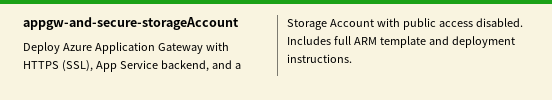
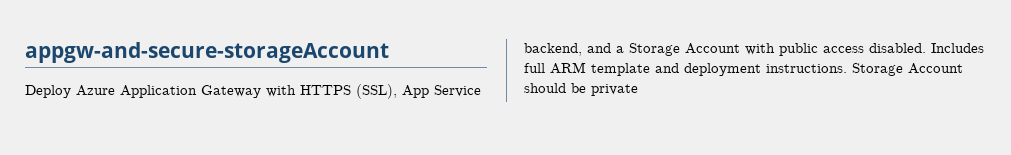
+ Storage Account should be private

